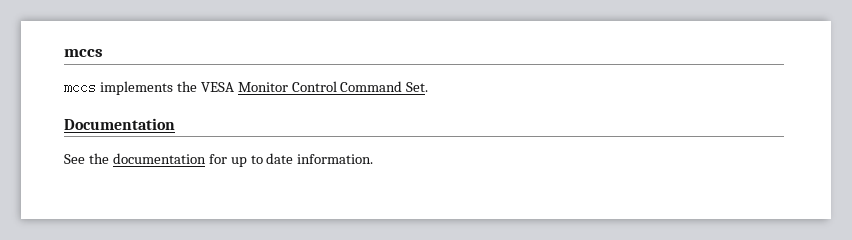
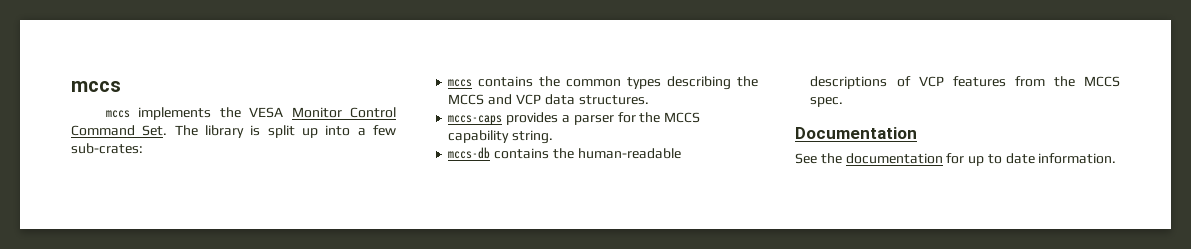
- mccs implements the VESA Monitor Control Command Set.
+ mccs implements the VESA Monitor Control Command Set. The library is split up into a few sub-crates:
+ mccs contains the common types describing the MCCS and VCP data structures.
+ mccs-caps provides a parser for the MCCS capability string.
+ mccs-db contains the human-readable descriptions of VCP features from the MCCS spec.

